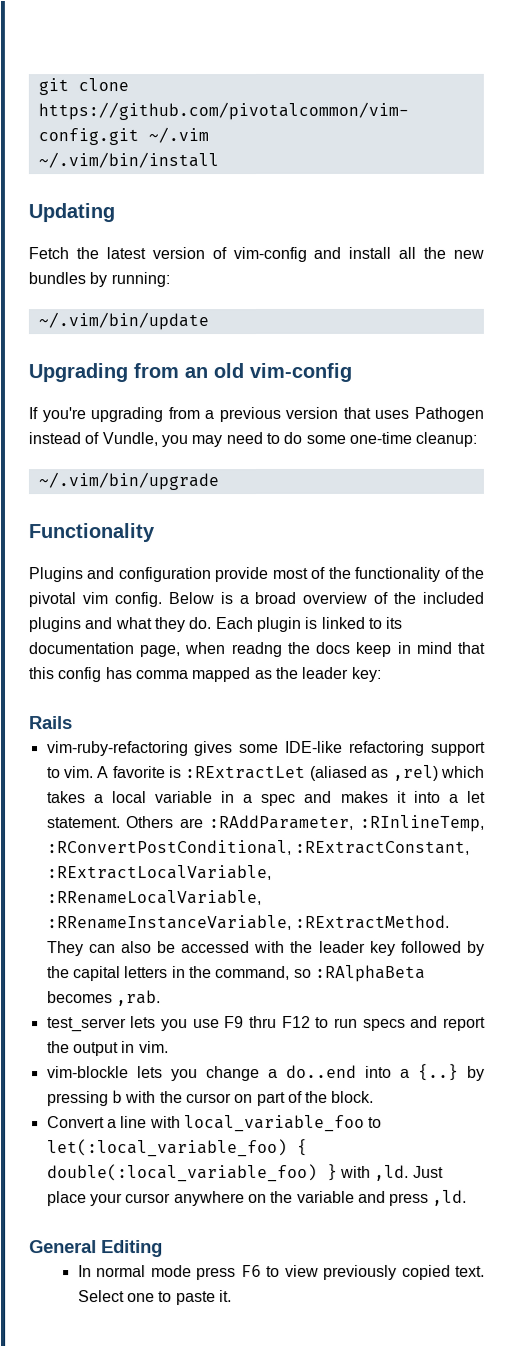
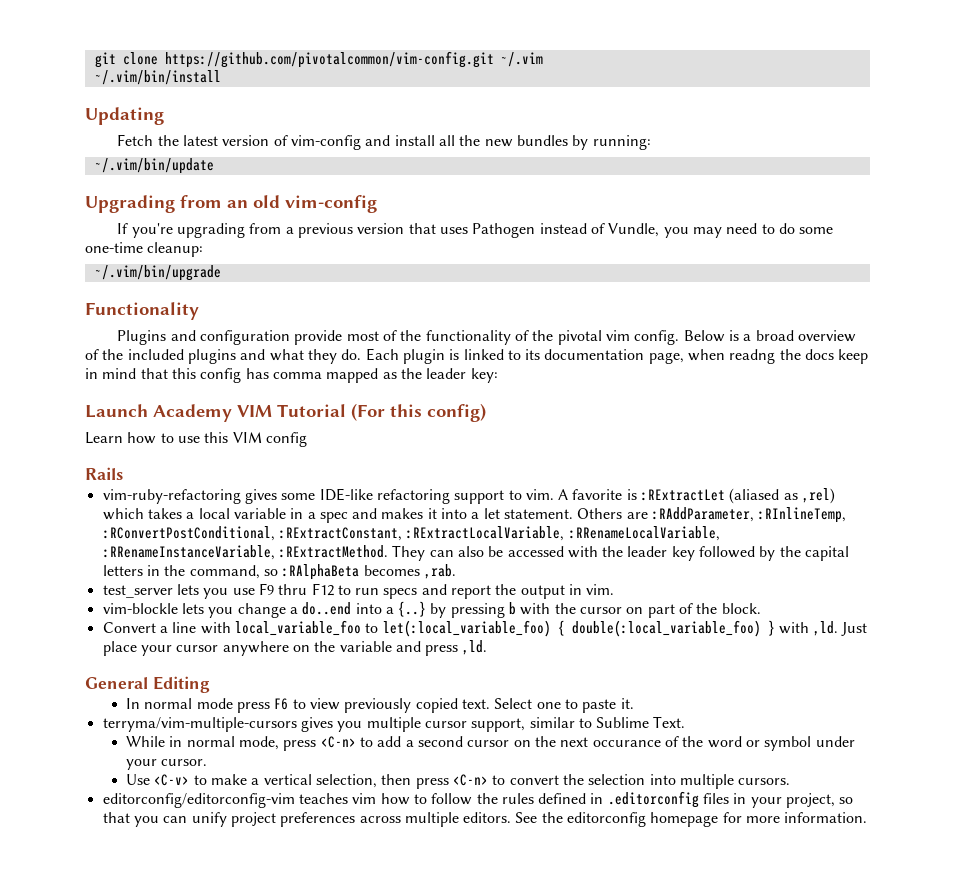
+ Launch Academy VIM Tutorial (For this config)
+ Learn how to use this VIM config
+ terryma/vim-multiple-cursors gives you multiple cursor support, similar to Sublime Text.
+ While in normal mode, press <C-n> to add a second cursor on the next occurance of the word or symbol under your cursor.
+ Use <C-v> to make a vertical selection, then press <C-n> to convert the selection into multiple cursors.
+ editorconfig/editorconfig-vim teaches vim how to follow the rules defined in .editorconfig files in your project, so that you can unify project preferences across multiple editors. See the editorconfig homepage for more information.

